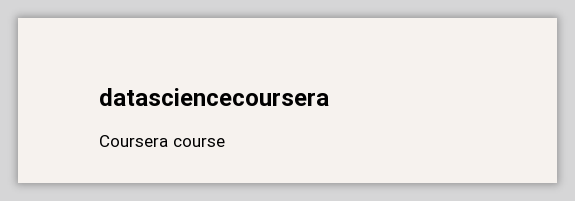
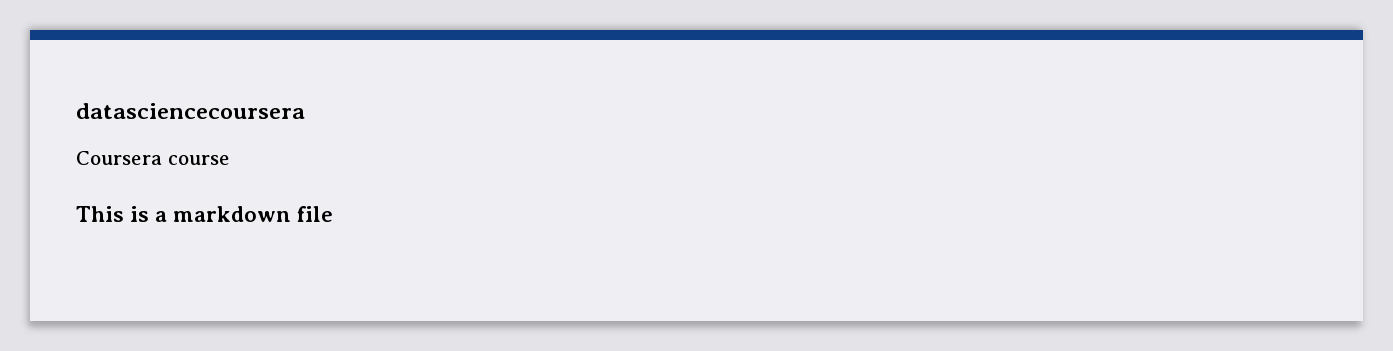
+ This is a markdown file

